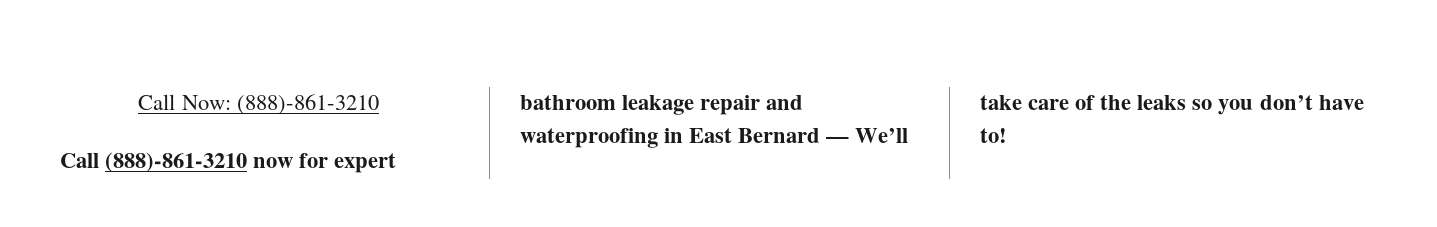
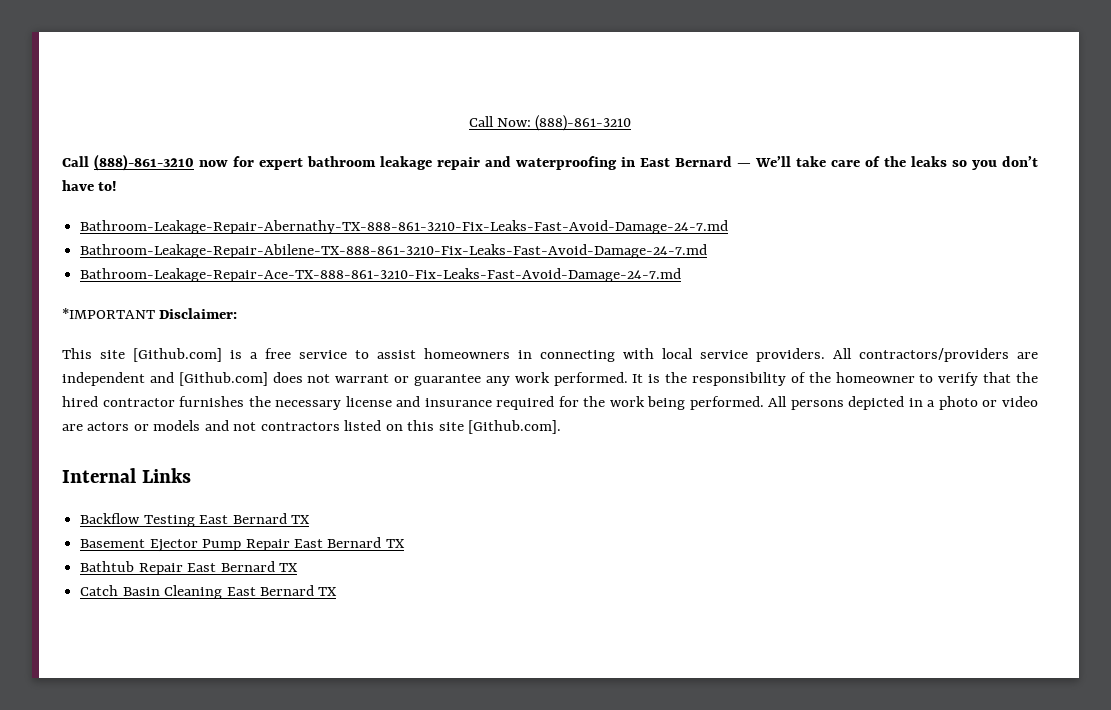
+ Bathroom-Leakage-Repair-Abernathy-TX-888-861-3210-Fix-Leaks-Fast-Avoid-Damage-24-7.md
+ Bathroom-Leakage-Repair-Abilene-TX-888-861-3210-Fix-Leaks-Fast-Avoid-Damage-24-7.md
+ Bathroom-Leakage-Repair-Ace-TX-888-861-3210-Fix-Leaks-Fast-Avoid-Damage-24-7.md
+ *IMPORTANT Disclaimer:
+ This site [Github.com] is a free service to assist homeowners in connecting with local service providers. All contractors/providers are independent and [Github.com] does not warrant or guarantee any work performed. It is the responsibility of the homeowner to verify that the hired contractor furnishes the necessary license and insurance required for the work being performed. All persons depicted in a photo or video are actors or models and not contractors listed on this site [Github.com].
+ Internal Links
+ Backflow Testing East Bernard TX
+ Basement Ejector Pump Repair East Bernard TX
+ Bathtub Repair East Bernard TX
+ Catch Basin Cleaning East Bernard TX

